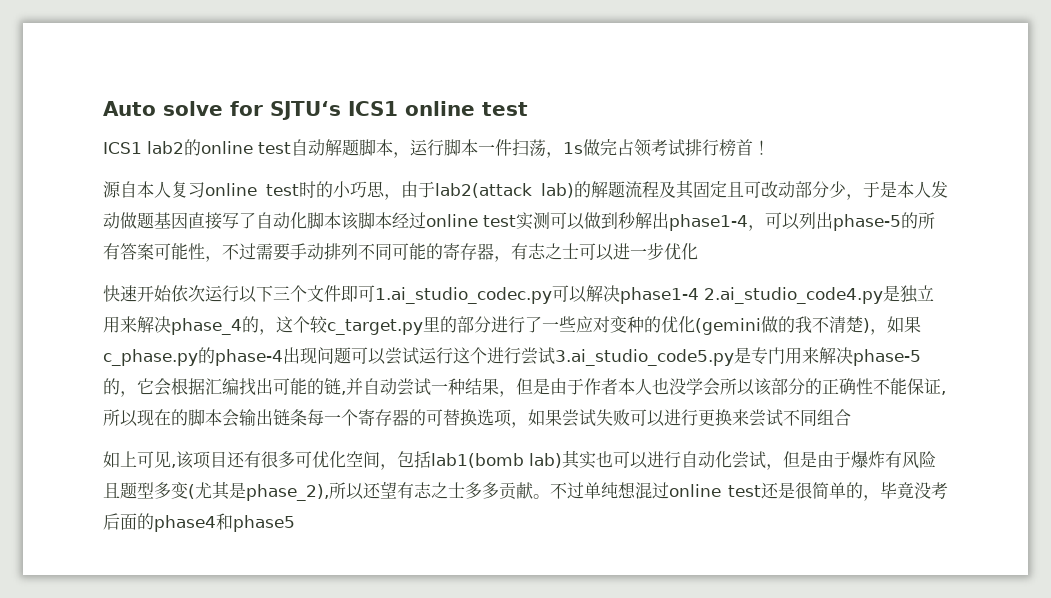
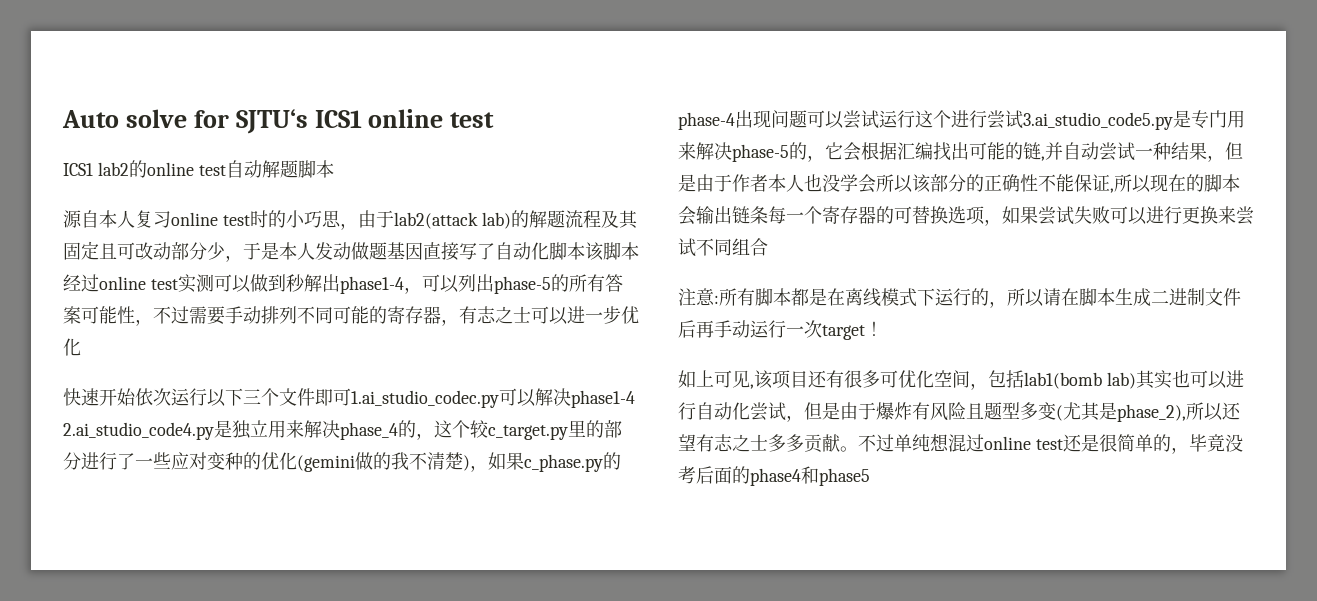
- ICS1 lab2的online test自动解题脚本，运行脚本一件扫荡，1s做完占领考试排行榜首！
+ ICS1 lab2的online test自动解题脚本
+ 注意:所有脚本都是在离线模式下运行的，所以请在脚本生成二进制文件后再手动运行一次target！

